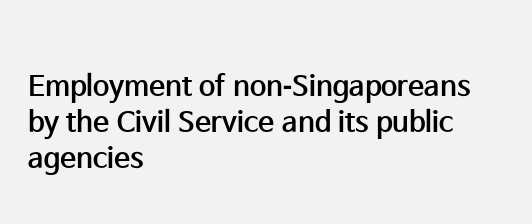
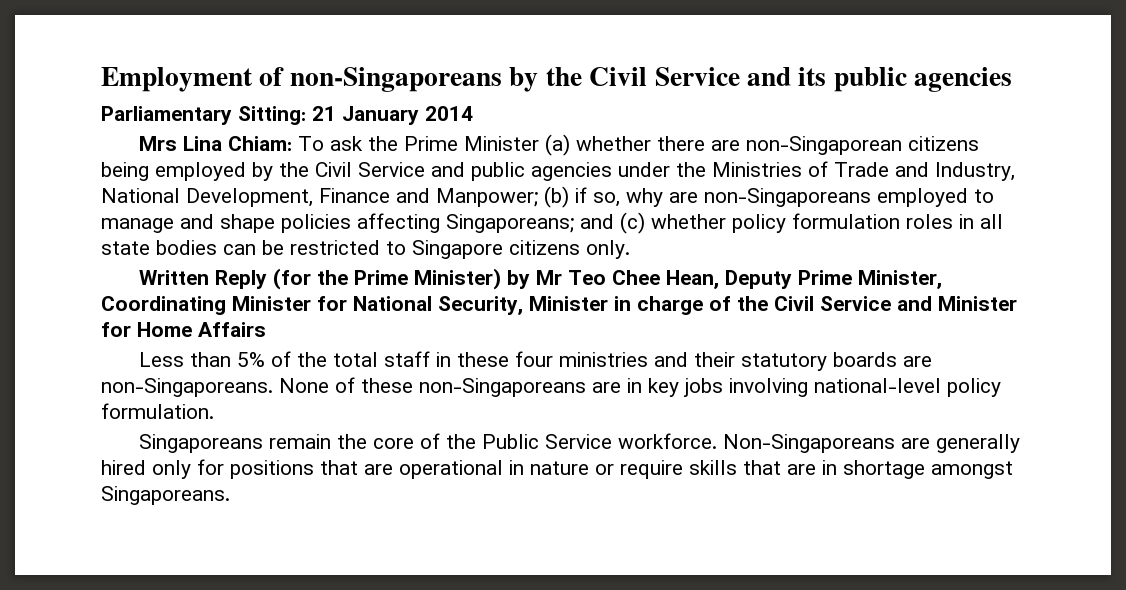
+ Parliamentary Sitting: 21 January 2014
+ Mrs Lina Chiam: To ask the Prime Minister (a) whether there are non-Singaporean citizens being employed by the Civil Service and public agencies under the Ministries of Trade and Industry, National Development, Finance and Manpower; (b) if so, why are non-Singaporeans employed to manage and shape policies affecting Singaporeans; and (c) whether policy formulation roles in all state bodies can be restricted to Singapore citizens only.
+ Written Reply (for the Prime Minister) by Mr Teo Chee Hean, Deputy Prime Minister, Coordinating Minister for National Security, Minister in charge of the Civil Service and Minister for Home Affairs
+ Less than 5% of the total staff in these four ministries and their statutory boards are non-Singaporeans. None of these non-Singaporeans are in key jobs involving national-level policy formulation.
+ Singaporeans remain the core of the Public Service workforce. Non-Singaporeans are generally hired only for positions that are operational in nature or require skills that are in shortage amongst Singaporeans.

